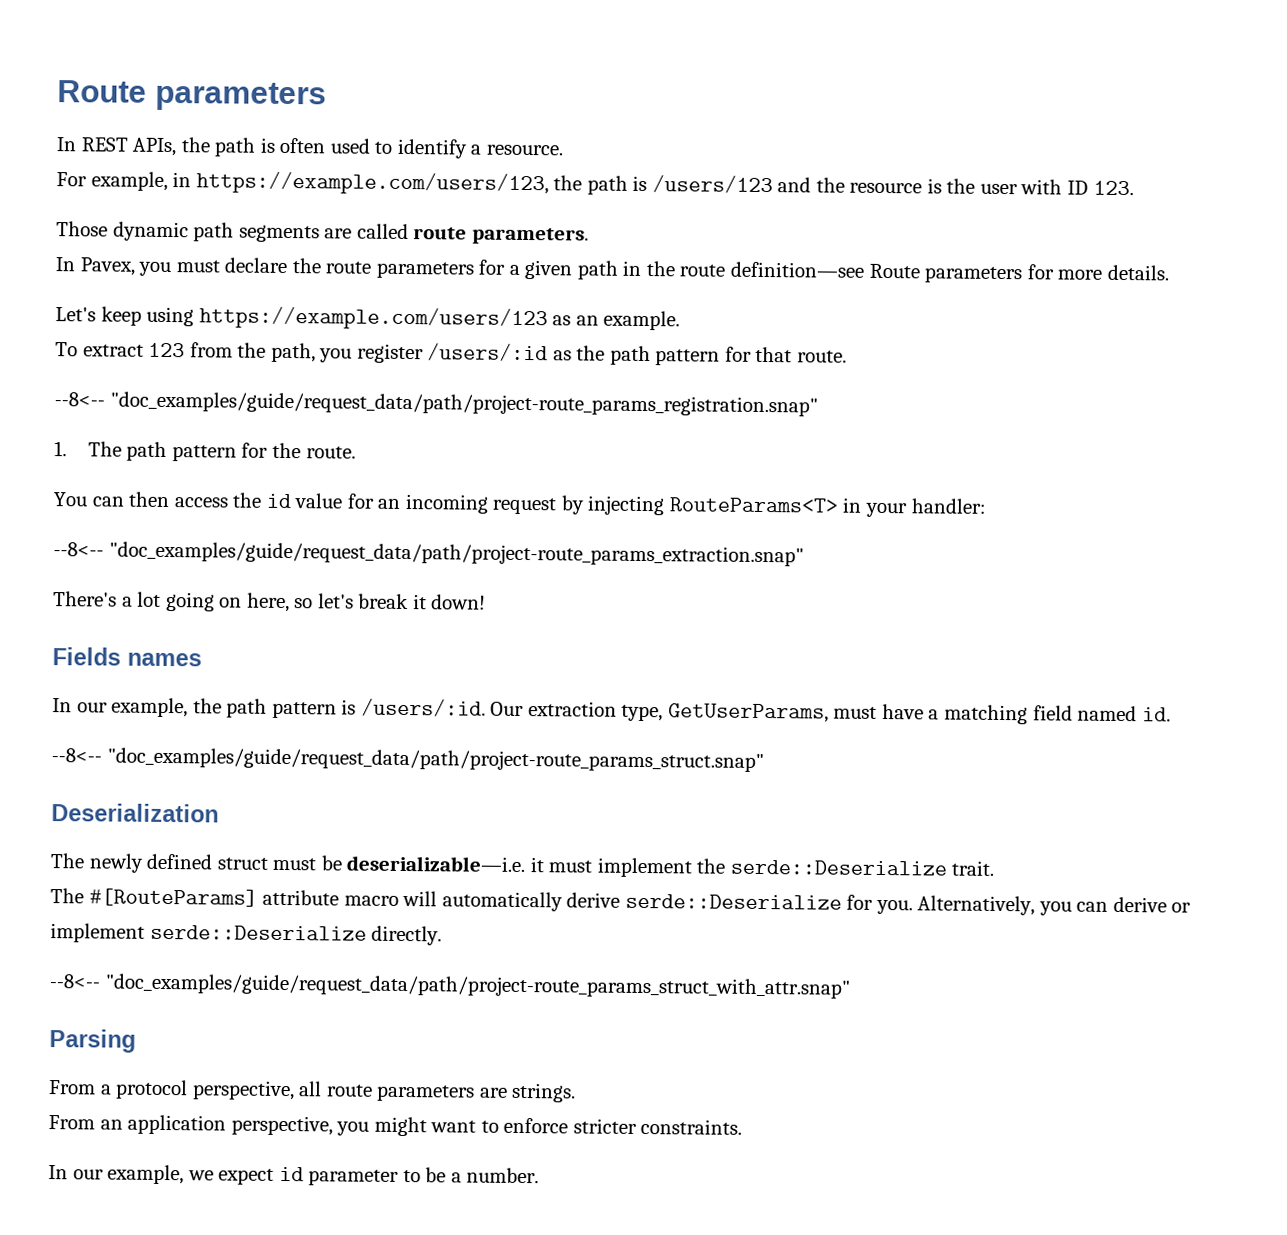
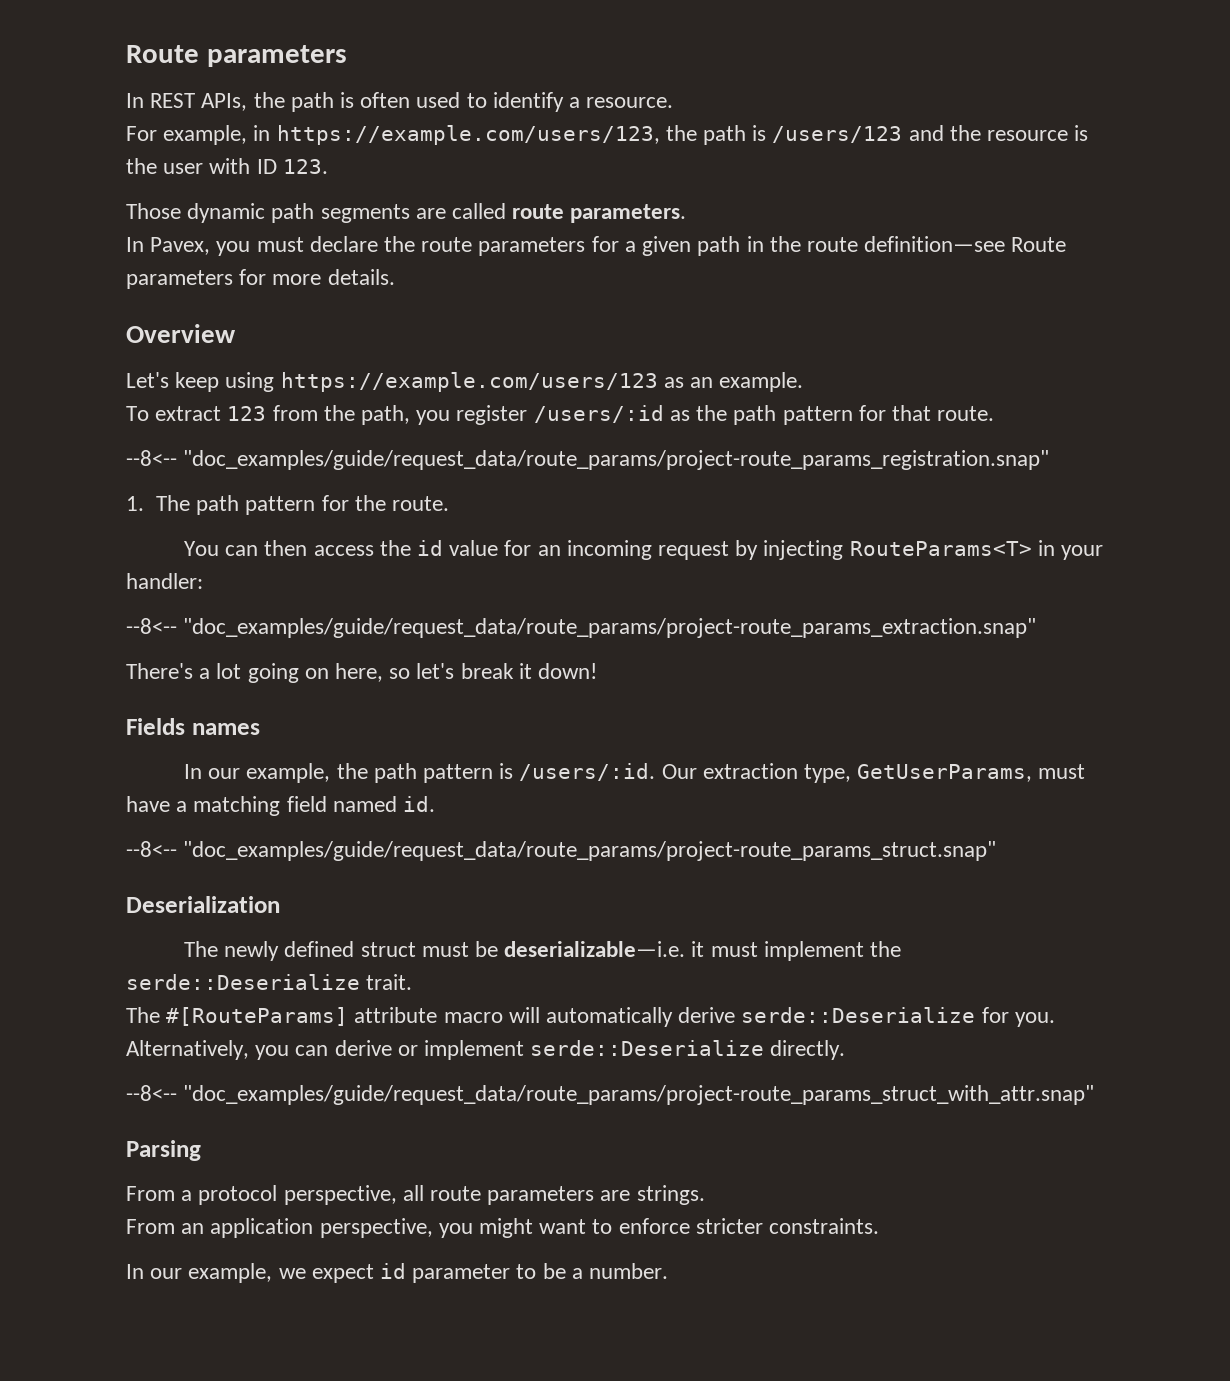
+ Overview
- --8<-- "doc_examples/guide/request_data/path/project-route_params_registration.snap"
+ --8<-- "doc_examples/guide/request_data/route_params/project-route_params_registration.snap"
- --8<-- "doc_examples/guide/request_data/path/project-route_params_extraction.snap"
+ --8<-- "doc_examples/guide/request_data/route_params/project-route_params_extraction.snap"
- --8<-- "doc_examples/guide/request_data/path/project-route_params_struct.snap"
+ --8<-- "doc_examples/guide/request_data/route_params/project-route_params_struct.snap"
- --8<-- "doc_examples/guide/request_data/path/project-route_params_struct_with_attr.snap"
+ --8<-- "doc_examples/guide/request_data/route_params/project-route_params_struct_with_attr.snap"

